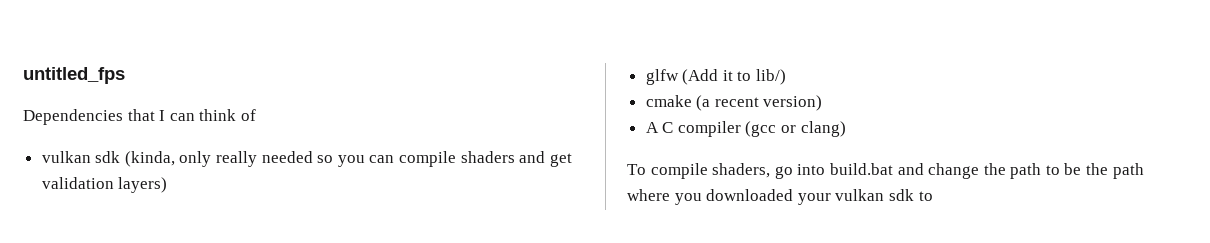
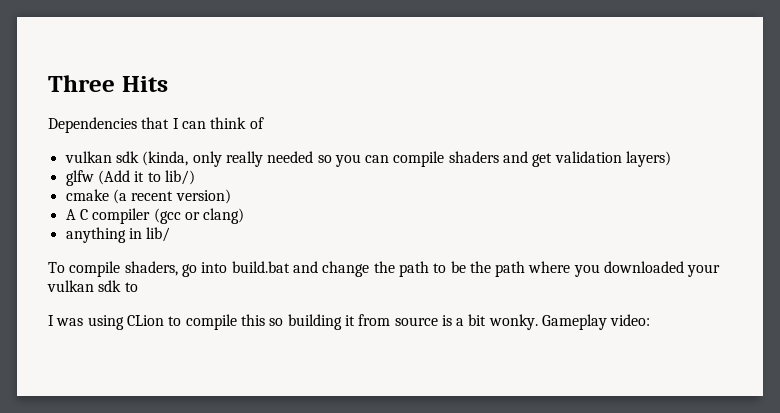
- untitled_fps
+ Three Hits
+ anything in lib/
+ I was using CLion to compile this so building it from source is a bit wonky. Gameplay video:

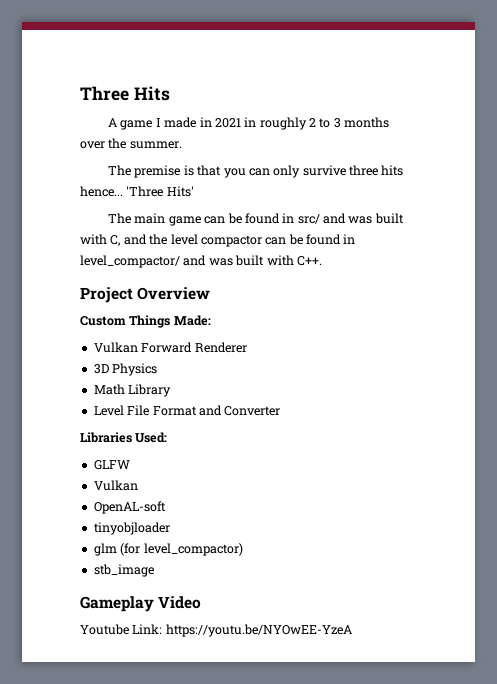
- Dependencies that I can think of
- vulkan sdk (kinda, only really needed so you can compile shaders and get validation layers)
- glfw (Add it to lib/)
- cmake (a recent version)
- A C compiler (gcc or clang)
- anything in lib/
- To compile shaders, go into build.bat and change the path to be the path where you downloaded your vulkan sdk to
- I was using CLion to compile this so building it from source is a bit wonky. Gameplay video:
+ A game I made in 2021 in roughly 2 to 3 months over the summer.
+ The premise is that you can only survive three hits hence... 'Three Hits'
+ The main game can be found in src/ and was built with C, and the level compactor can be found in level_compactor/ and was built with C++.
+ Project Overview
+ Custom Things Made:
+ Vulkan Forward Renderer
+ 3D Physics
+ Math Library
+ Level File Format and Converter
+ Libraries Used:
+ GLFW
+ Vulkan
+ OpenAL-soft
+ tinyobjloader
+ glm (for level_compactor)
+ stb_image
+ Gameplay Video
+ Youtube Link: https://youtu.be/NYOwEE-YzeA

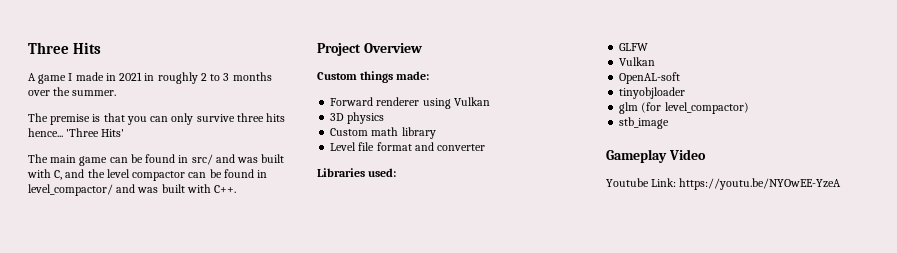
- Custom Things Made:
- Vulkan Forward Renderer
+ Custom things made:
+ Forward renderer using Vulkan
- 3D Physics
- Math Library
- Level File Format and Converter
+ 3D physics
+ Custom math library
+ Level file format and converter
- Libraries Used:
+ Libraries used:

